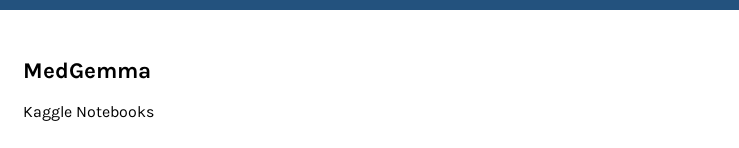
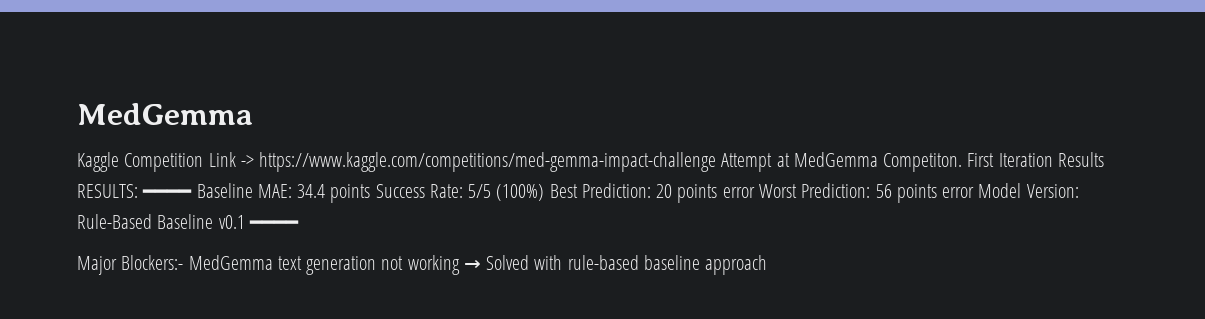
- Kaggle Notebooks
+ Kaggle Competition Link -> https://www.kaggle.com/competitions/med-gemma-impact-challenge Attempt at MedGemma Competiton. First Iteration Results RESULTS: ━━━━ Baseline MAE: 34.4 points Success Rate: 5/5 (100%) Best Prediction: 20 points error Worst Prediction: 56 points error Model Version: Rule-Based Baseline v0.1 ━━━━
+ Major Blockers:- MedGemma text generation not working → Solved with rule-based baseline approach

